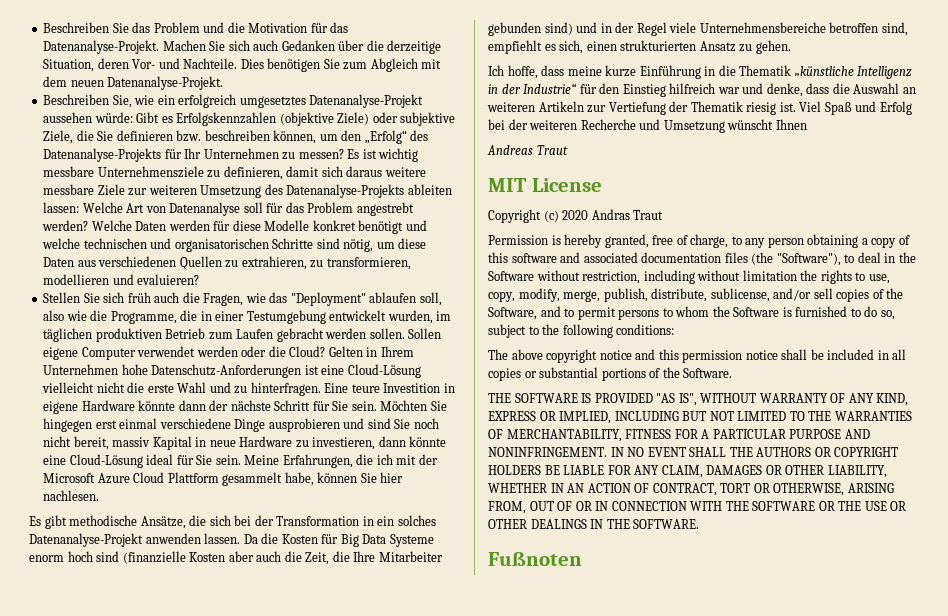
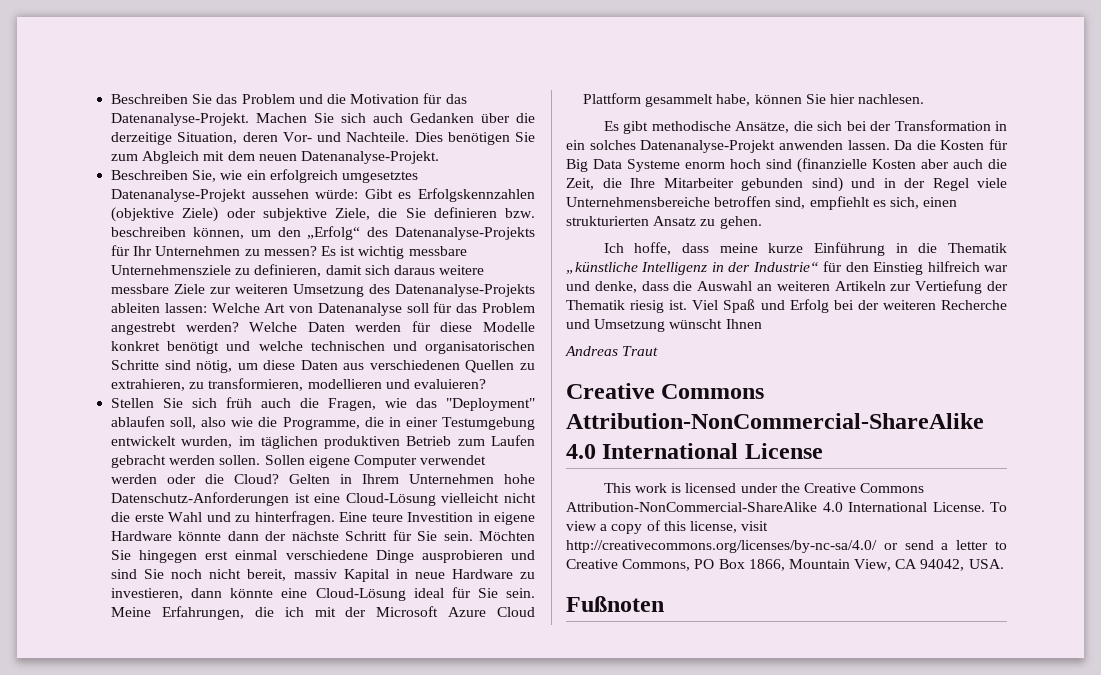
- MIT License
- Copyright (c) 2020 Andras Traut
- Permission is hereby granted, free of charge, to any person obtaining a copy of this software and associated documentation files (the "Software"), to deal in the Software without restriction, including without limitation the rights to use, copy, modify, merge, publish, distribute, sublicense, and/or sell copies of the Software, and to permit persons to whom the Software is furnished to do so, subject to the following conditions:
- The above copyright notice and this permission notice shall be included in all copies or substantial portions of the Software.
- THE SOFTWARE IS PROVIDED "AS IS", WITHOUT WARRANTY OF ANY KIND, EXPRESS OR IMPLIED, INCLUDING BUT NOT LIMITED TO THE WARRANTIES OF MERCHANTABILITY, FITNESS FOR A PARTICULAR PURPOSE AND NONINFRINGEMENT. IN NO EVENT SHALL THE AUTHORS OR COPYRIGHT HOLDERS BE LIABLE FOR ANY CLAIM, DAMAGES OR OTHER LIABILITY, WHETHER IN AN ACTION OF CONTRACT, TORT OR OTHERWISE, ARISING FROM, OUT OF OR IN CONNECTION WITH THE SOFTWARE OR THE USE OR OTHER DEALINGS IN THE SOFTWARE.
+ Creative Commons Attribution-NonCommercial-ShareAlike 4.0 International License
+ This work is licensed under the Creative Commons Attribution-NonCommercial-ShareAlike 4.0 International License. To view a copy of this license, visit http://creativecommons.org/licenses/by-nc-sa/4.0/ or send a letter to Creative Commons, PO Box 1866, Mountain View, CA 94042, USA.

